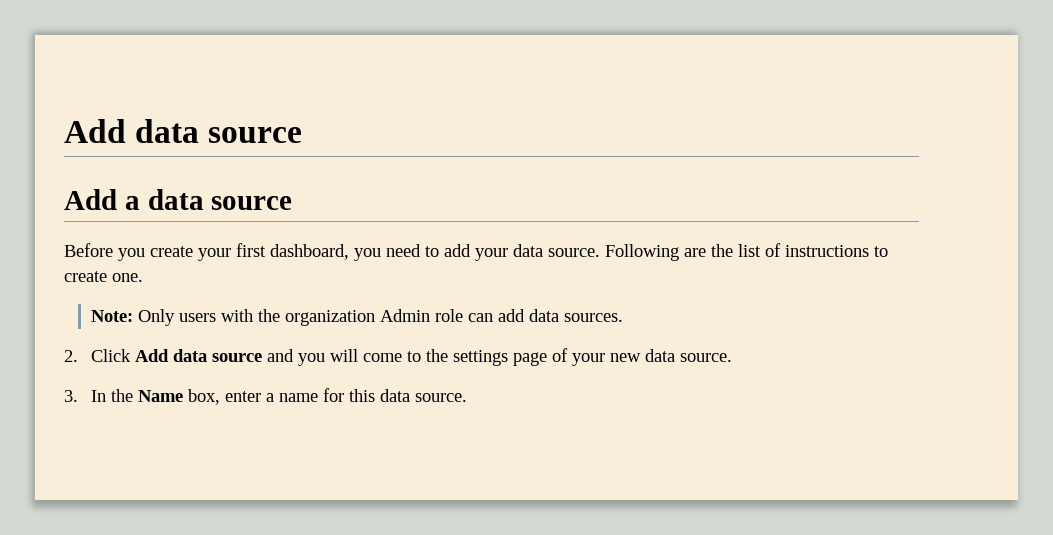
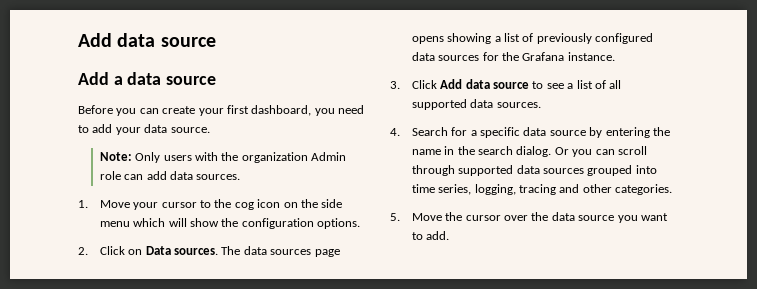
- Before you create your first dashboard, you need to add your data source. Following are the list of instructions to create one.
+ Before you can create your first dashboard, you need to add your data source.
- 2. Click Add data source and you will come to the settings page of your new data source.
- 3. In the Name box, enter a name for this data source.
+ 1. Move your cursor to the cog icon on the side menu which will show the configuration options.
+ 2. Click on Data sources. The data sources page opens showing a list of previously configured data sources for the Grafana instance.
+ 3. Click Add data source to see a list of all supported data sources.
+ 4. Search for a specific data source by entering the name in the search dialog. Or you can scroll through supported data sources grouped into time series, logging, tracing and other categories.
+ 5. Move the cursor over the data source you want to add.

